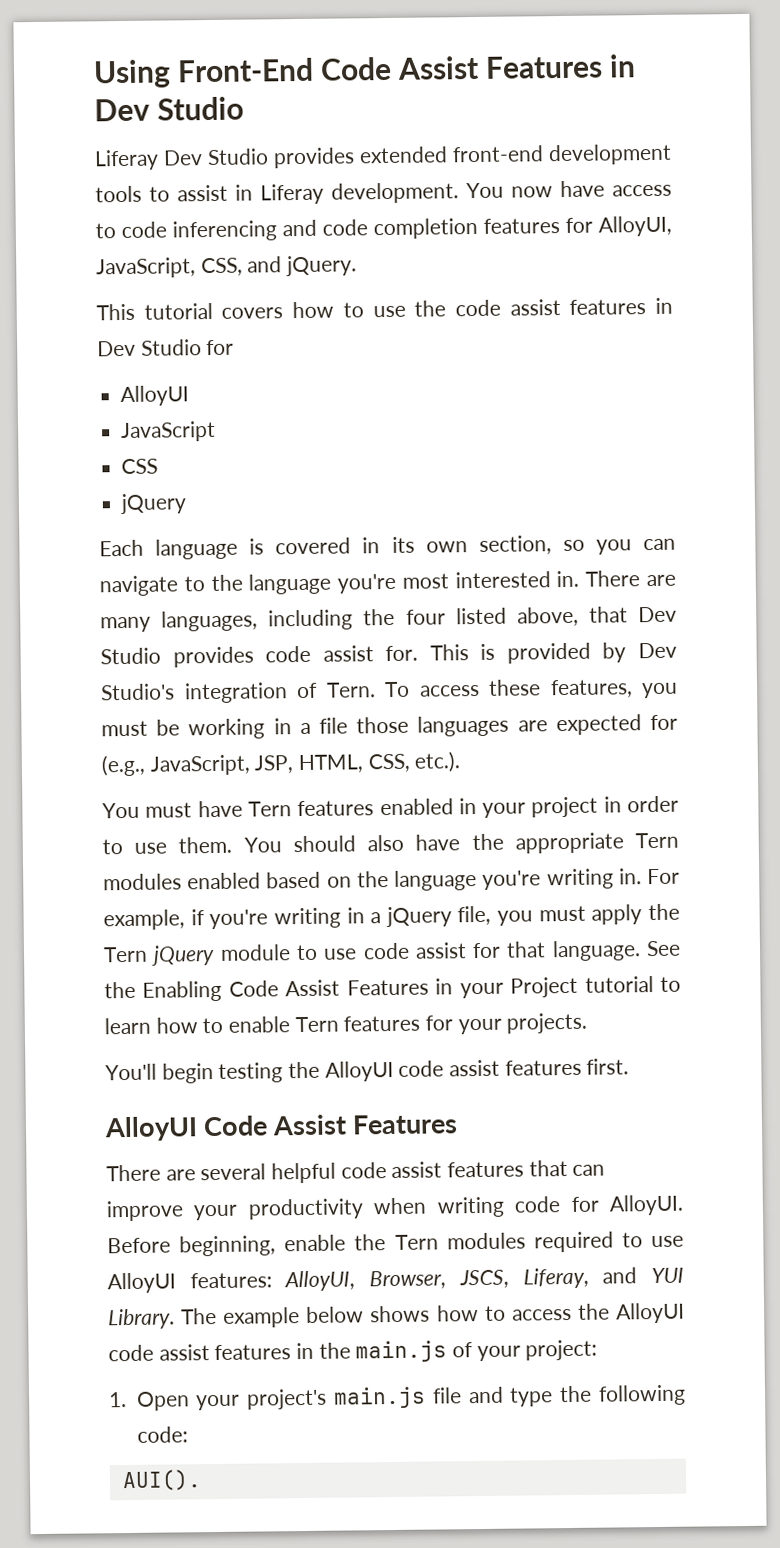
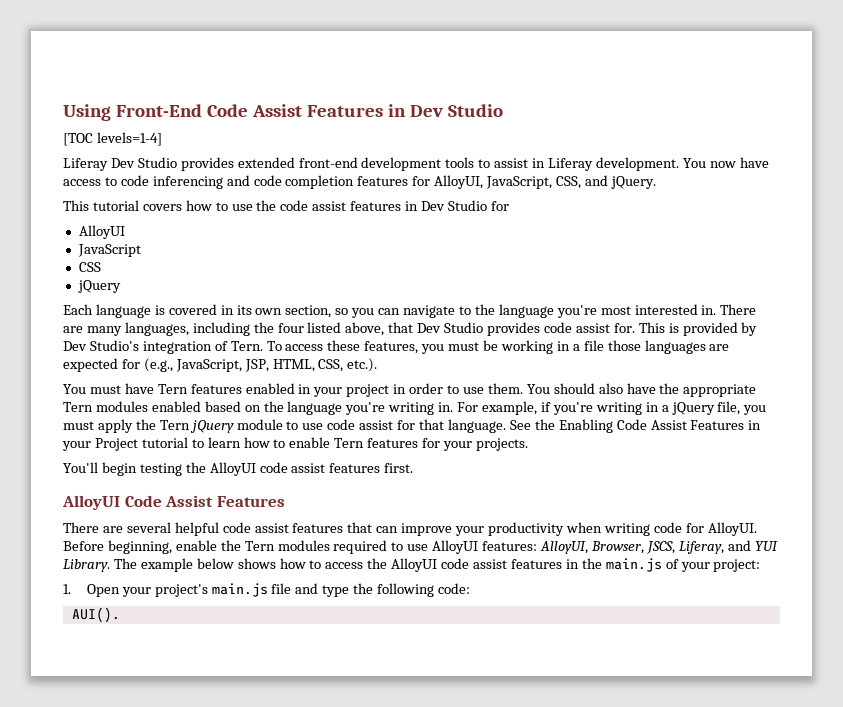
+ [TOC levels=1-4]

